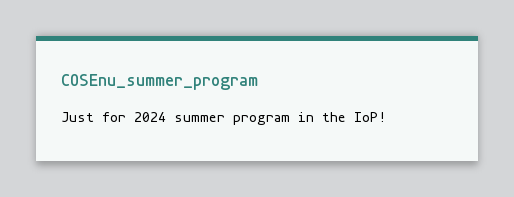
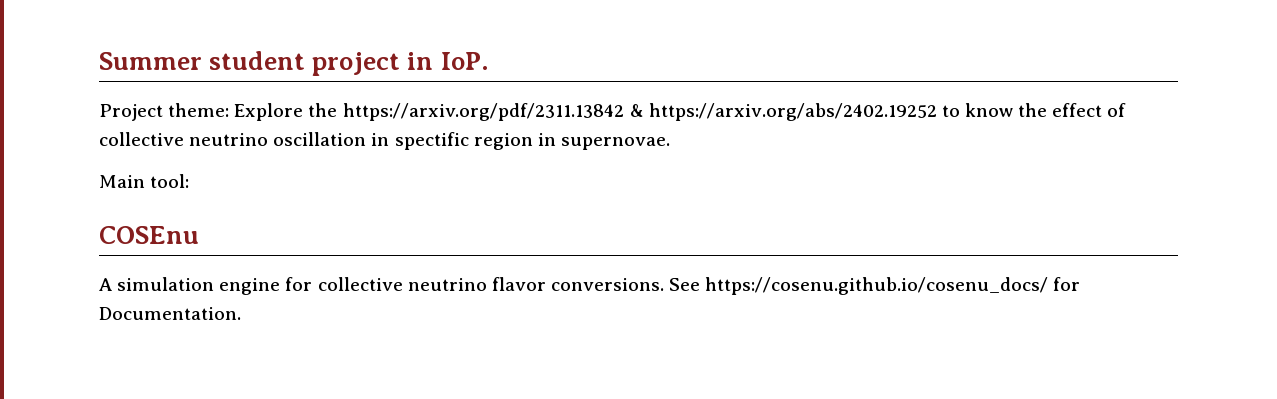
- COSEnu_summer_program
- Just for 2024 summer program in the IoP!
+ Summer student project in IoP.
+ Project theme: Explore the https://arxiv.org/pdf/2311.13842 & https://arxiv.org/abs/2402.19252 to know the effect of collective neutrino oscillation in spectific region in supernovae.
+ Main tool:
+ COSEnu
+ A simulation engine for collective neutrino flavor conversions. See https://cosenu.github.io/cosenu_docs/ for Documentation.

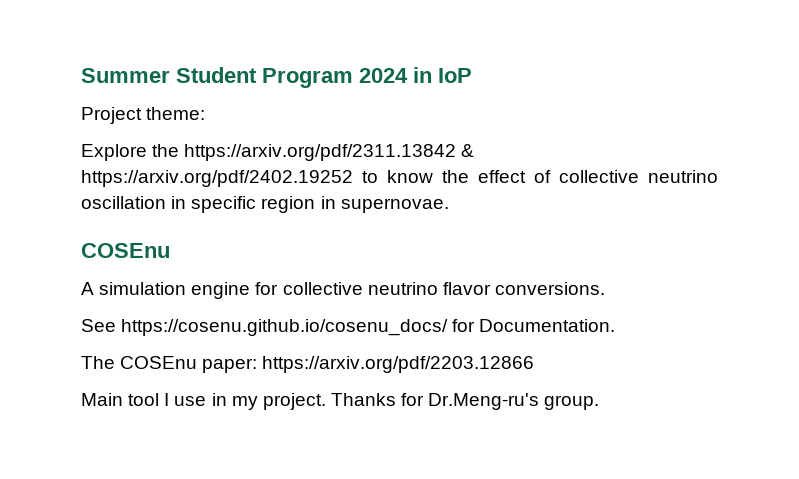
- Summer student project in IoP.
+ Summer Student Program 2024 in IoP
- Project theme: Explore the https://arxiv.org/pdf/2311.13842 & https://arxiv.org/abs/2402.19252 to know the effect of collective neutrino oscillation in spectific region in supernovae.
+ Project theme:
+ Explore the https://arxiv.org/pdf/2311.13842 & https://arxiv.org/pdf/2402.19252 to know the effect of collective neutrino oscillation in specific region in supernovae.
- Main tool:
- A simulation engine for collective neutrino flavor conversions. See https://cosenu.github.io/cosenu_docs/ for Documentation.
+ A simulation engine for collective neutrino flavor conversions.
+ See https://cosenu.github.io/cosenu_docs/ for Documentation.
+ The COSEnu paper: https://arxiv.org/pdf/2203.12866
+ Main tool I use in my project. Thanks for Dr.Meng-ru's group.

